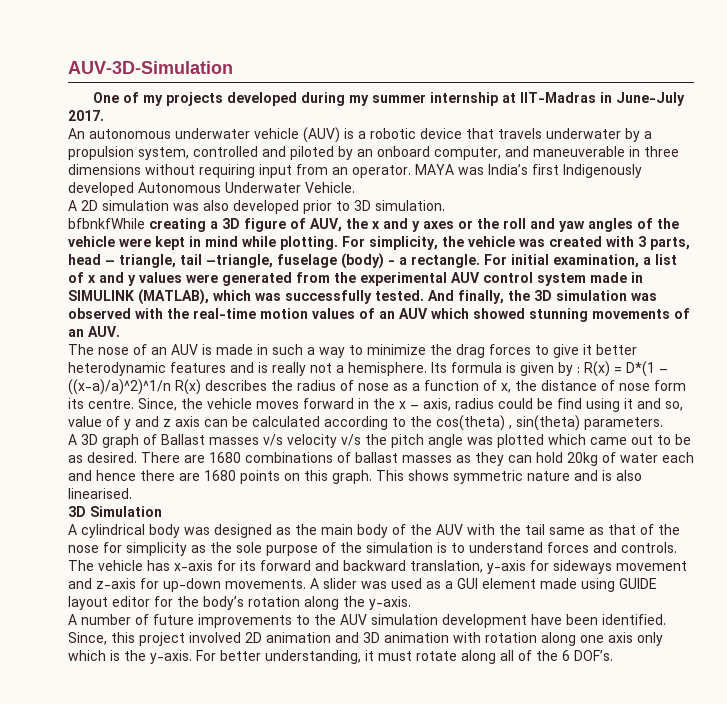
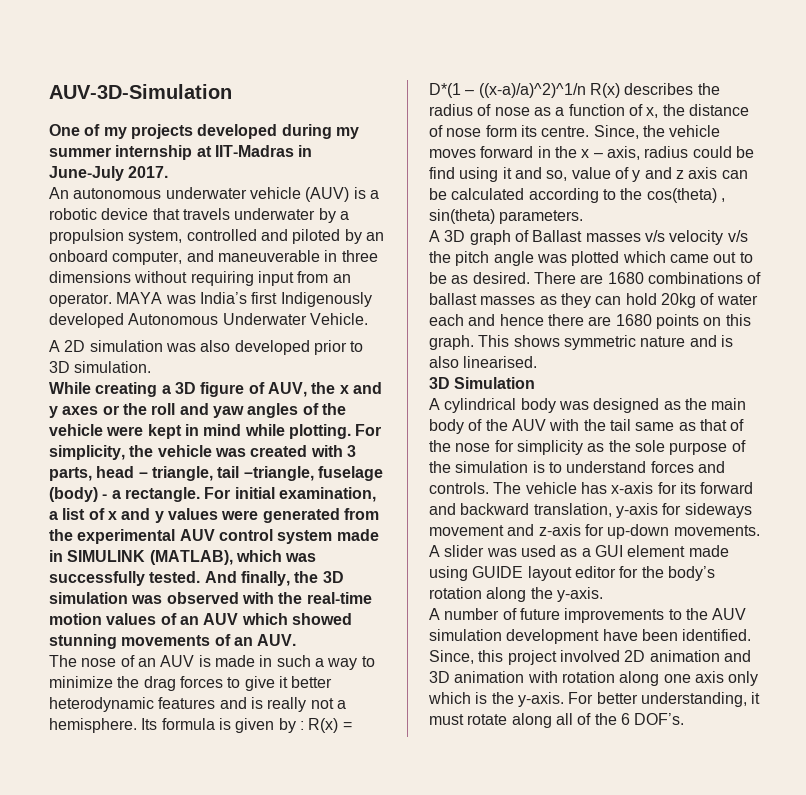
- bfbnkfWhile creating a 3D figure of AUV, the x and y axes or the roll and yaw angles of the vehicle were kept in mind while plotting.
+ While creating a 3D figure of AUV, the x and y axes or the roll and yaw angles of the vehicle were kept in mind while plotting.

